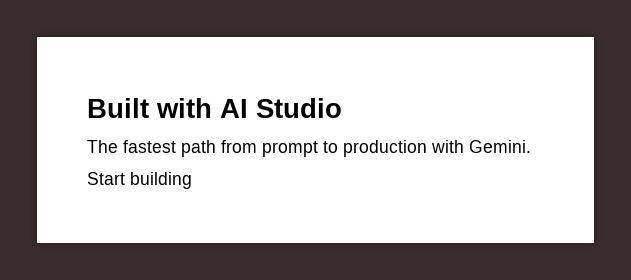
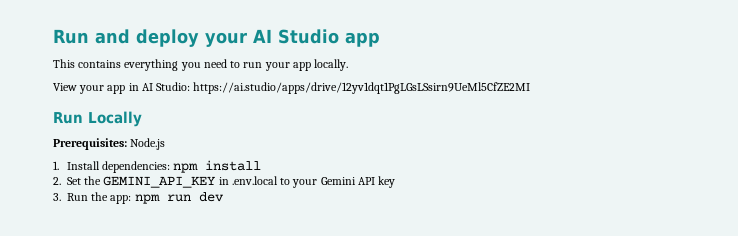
- Built with AI Studio
- The fastest path from prompt to production with Gemini.
- Start building
+ Run and deploy your AI Studio app
+ This contains everything you need to run your app locally.
+ View your app in AI Studio: https://ai.studio/apps/drive/12yv1dqt1PgLGsLSsirn9UeMl5CfZE2MI
+ Run Locally
+ Prerequisites: Node.js
+ 1. Install dependencies: npm install
+ 2. Set the GEMINI_API_KEY in .env.local to your Gemini API key
+ 3. Run the app: npm run dev

